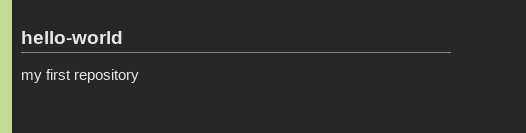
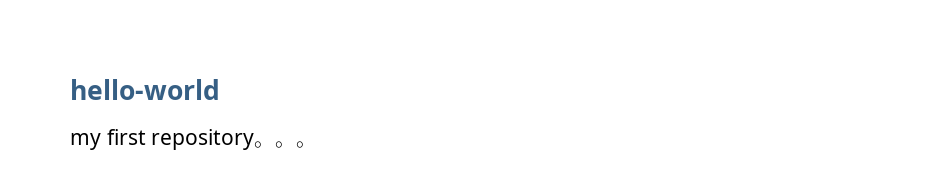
- my first repository
+ my first repository。。。

